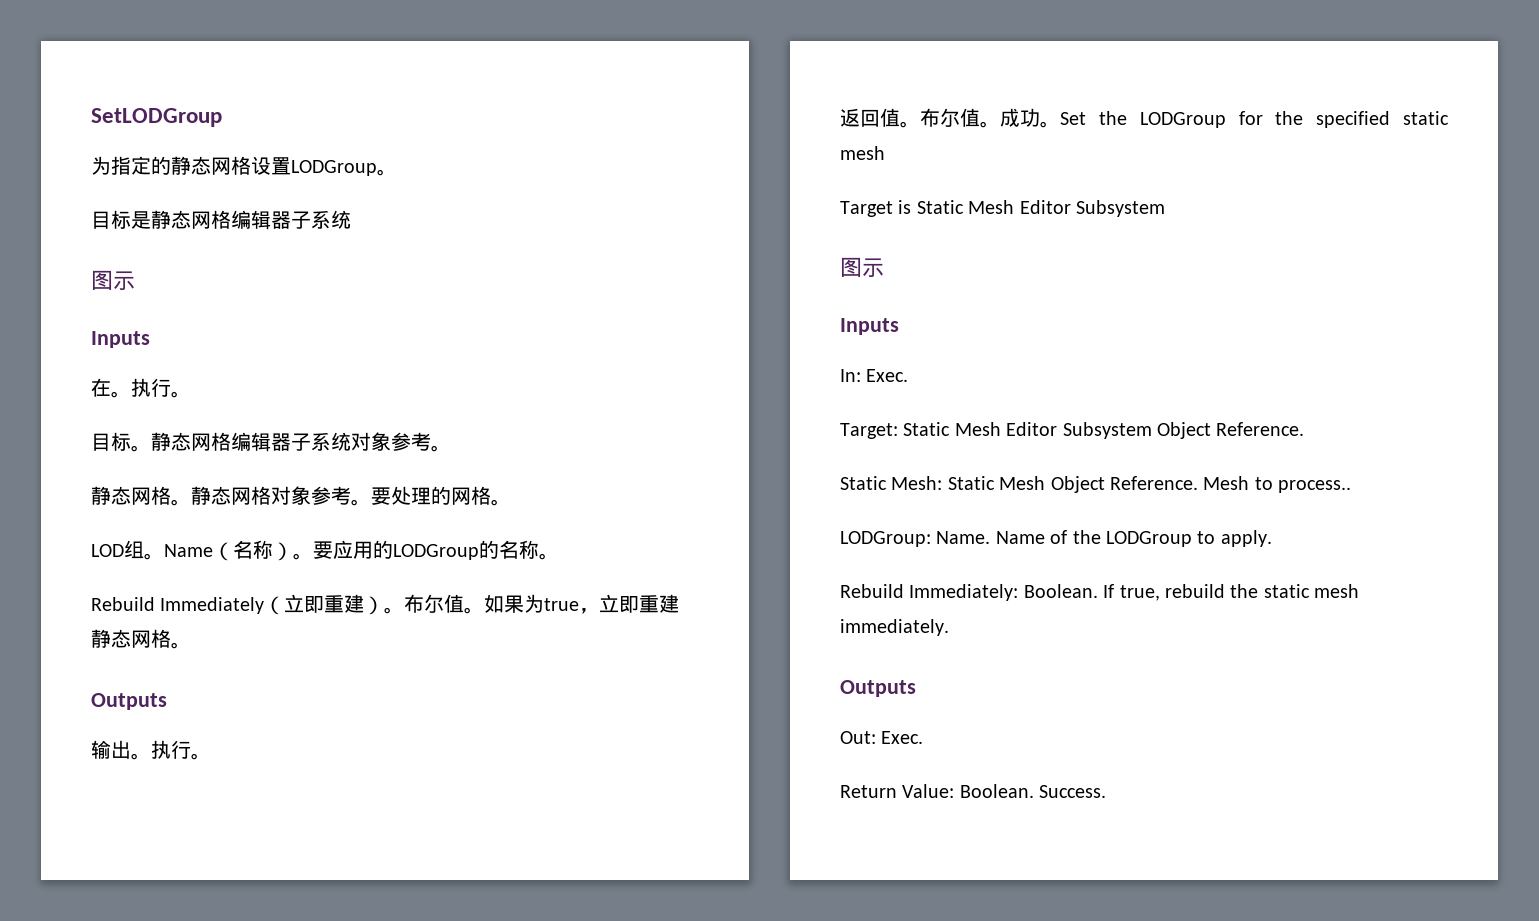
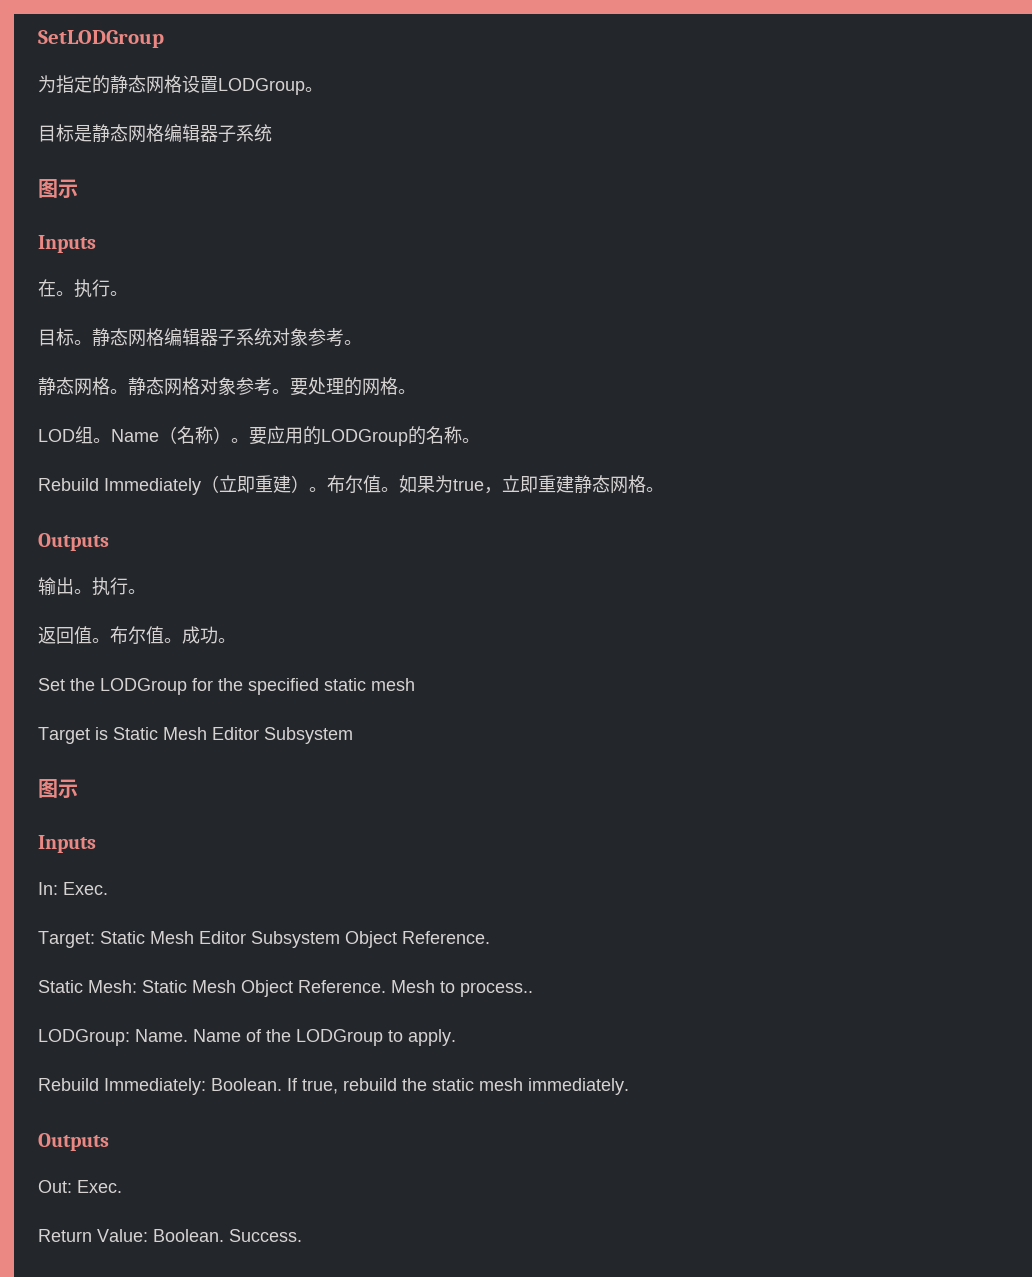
- 成功。Set the LODGroup for the specified static mesh
+ 成功。
+ Set the LODGroup for the specified static mesh

